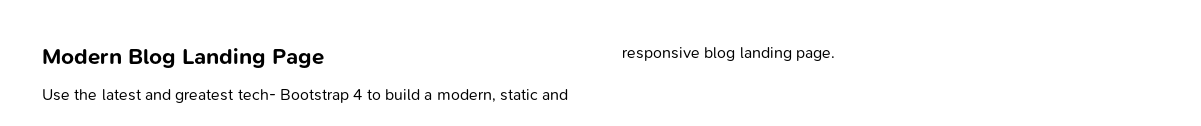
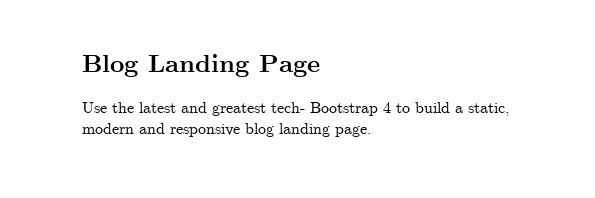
- Modern Blog Landing Page
+ Blog Landing Page
- Use the latest and greatest tech- Bootstrap 4 to build a modern, static and responsive blog landing page.
+ Use the latest and greatest tech- Bootstrap 4 to build a static, modern and responsive blog landing page.

